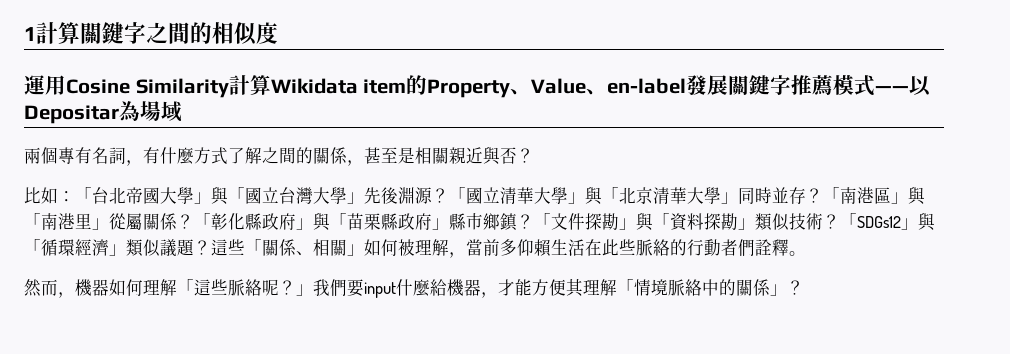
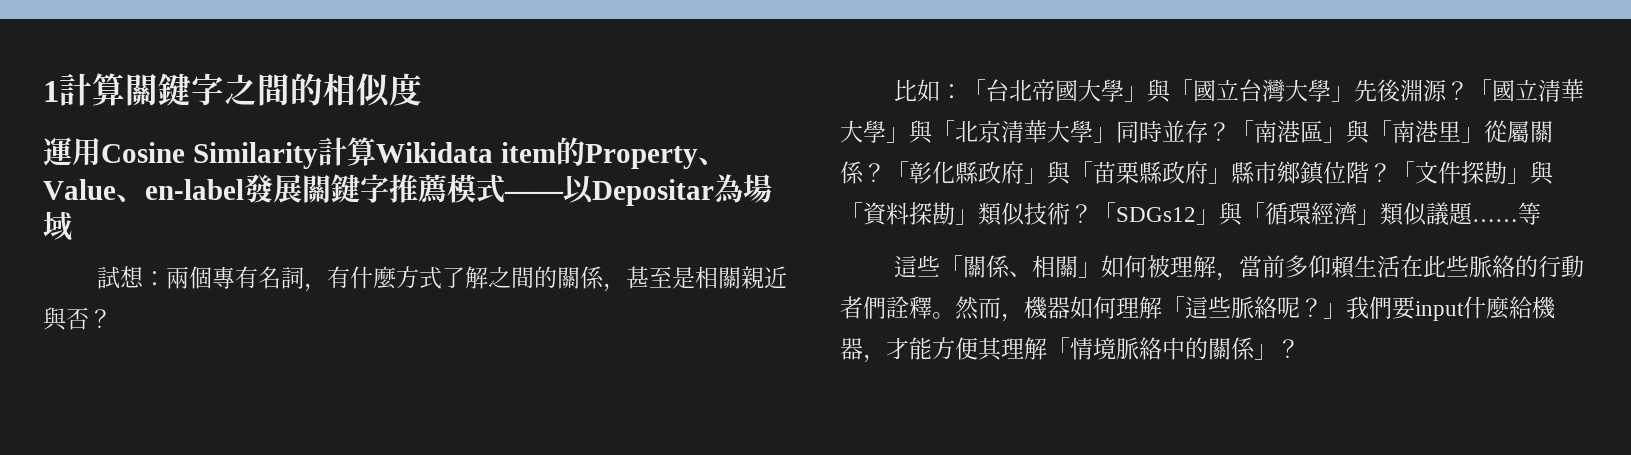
- 兩個專有名詞，有什麼方式了解之間的關係，甚至是相關親近與否？
+ 試想：兩個專有名詞，有什麼方式了解之間的關係，甚至是相關親近與否？
- 「彰化縣政府」與「苗栗縣政府」縣市鄉鎮？
+ 「彰化縣政府」與「苗栗縣政府」縣市鄉鎮位階？
- 「SDGs12」與「循環經濟」類似議題？這些「關係、相關」如何被理解，當前多仰賴生活在此些脈絡的行動者們詮釋。
- 然而，機器如何理解「這些脈絡呢？」我們要input什麼給機器，才能方便其理解「情境脈絡中的關係」？
+ 「SDGs12」與「循環經濟」類似議題……等
+ 這些「關係、相關」如何被理解，當前多仰賴生活在此些脈絡的行動者們詮釋。然而，機器如何理解「這些脈絡呢？」我們要input什麼給機器，才能方便其理解「情境脈絡中的關係」？

